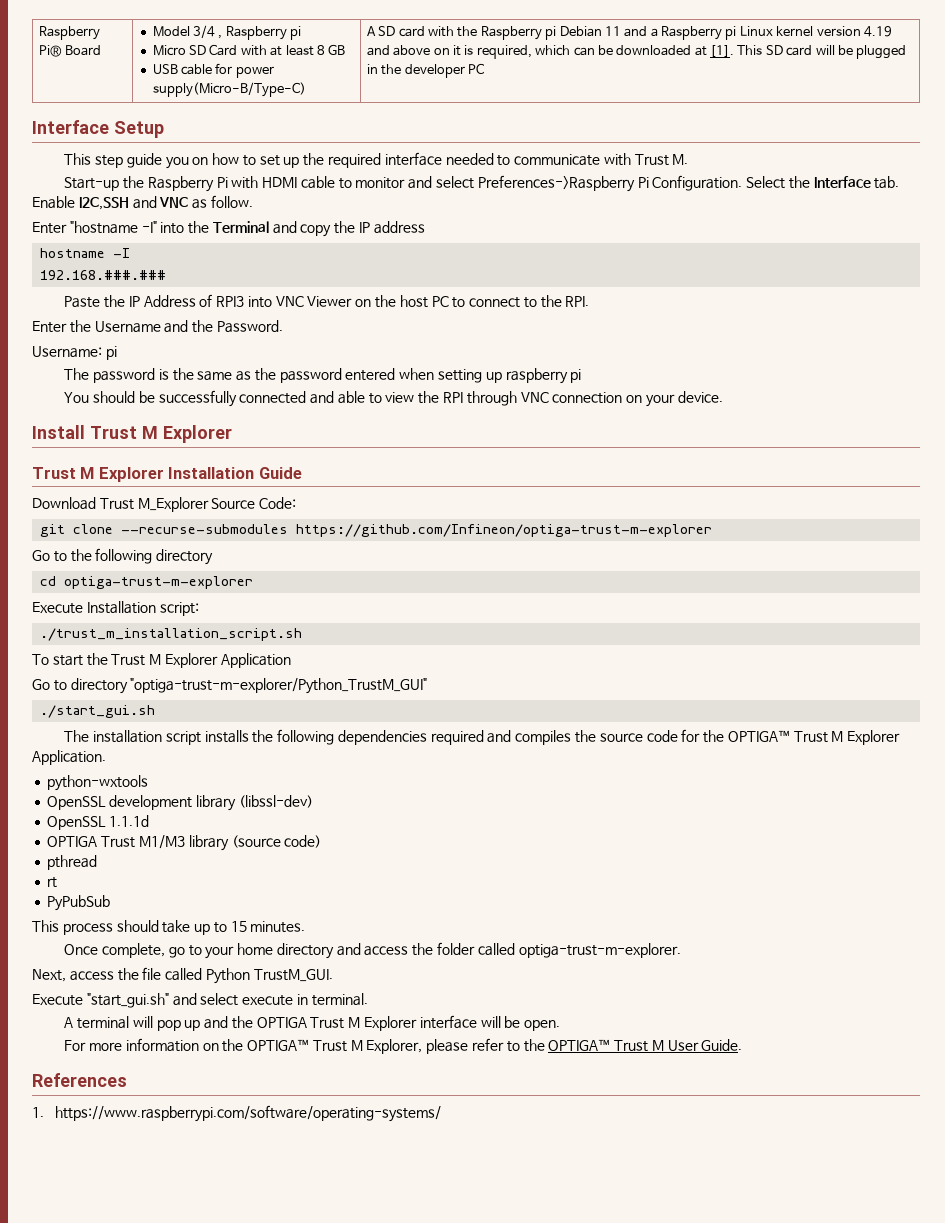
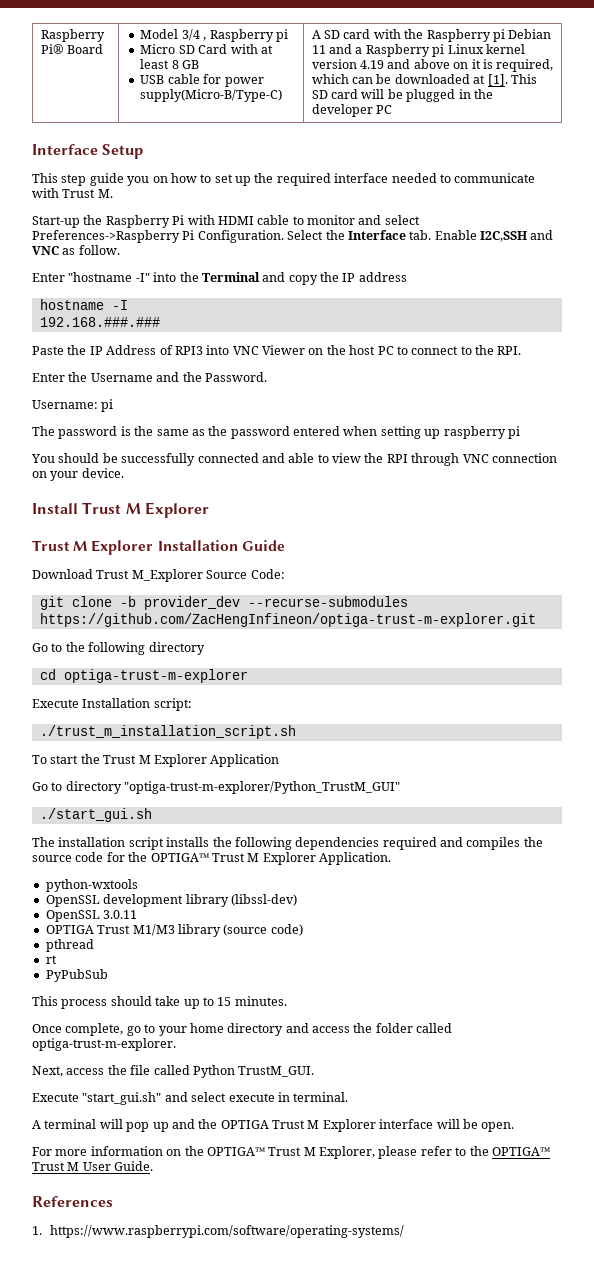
- git clone --recurse-submodules https://github.com/Infineon/optiga-trust-m-explorer
+ git clone -b provider_dev --recurse-submodules https://github.com/ZacHengInfineon/optiga-trust-m-explorer.git
- OpenSSL 1.1.1d
+ OpenSSL 3.0.11

